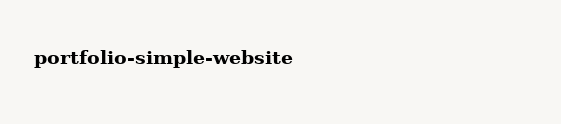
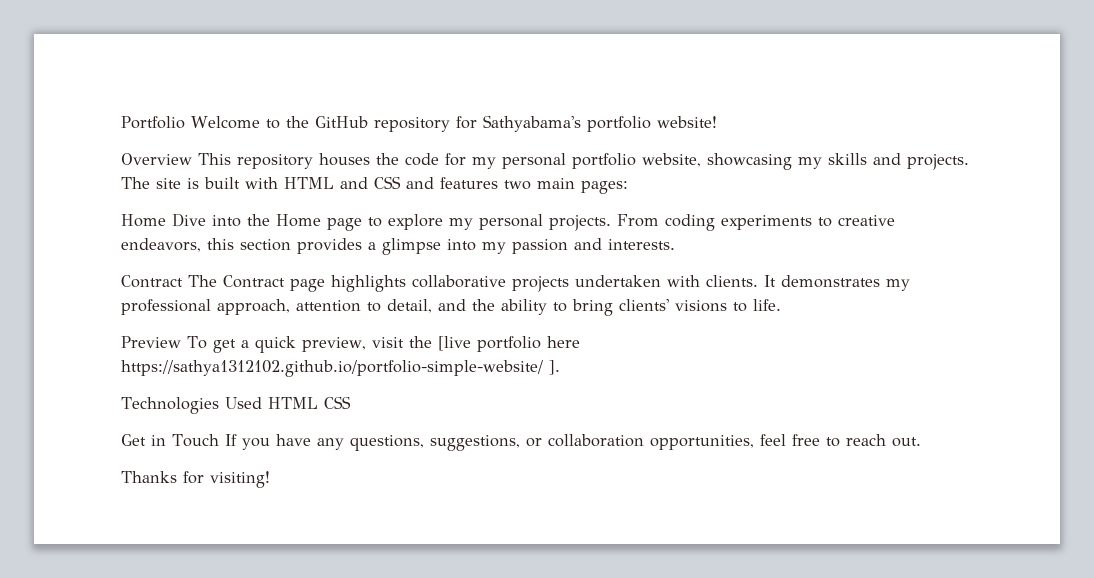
- portfolio-simple-website
+ Portfolio Welcome to the GitHub repository for Sathyabama's portfolio website!
+ Overview This repository houses the code for my personal portfolio website, showcasing my skills and projects. The site is built with HTML and CSS and features two main pages:
+ Home Dive into the Home page to explore my personal projects. From coding experiments to creative endeavors, this section provides a glimpse into my passion and interests.
+ Contract The Contract page highlights collaborative projects undertaken with clients. It demonstrates my professional approach, attention to detail, and the ability to bring clients' visions to life.
+ Preview To get a quick preview, visit the [live portfolio here https://sathya1312102.github.io/portfolio-simple-website/ ].
+ Technologies Used HTML CSS
+ Get in Touch If you have any questions, suggestions, or collaboration opportunities, feel free to reach out.
+ Thanks for visiting!

